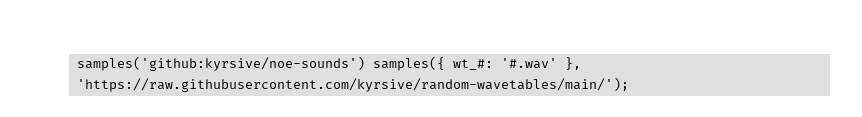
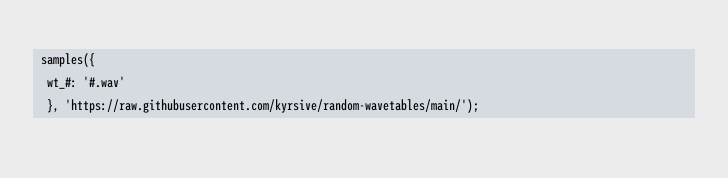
- samples('github:kyrsive/noe-sounds') samples({ wt_#: '#.wav' }, 'https://raw.githubusercontent.com/kyrsive/random-wavetables/main/');
+ samples({
+ wt_#: '#.wav'
+ }, 'https://raw.githubusercontent.com/kyrsive/random-wavetables/main/');

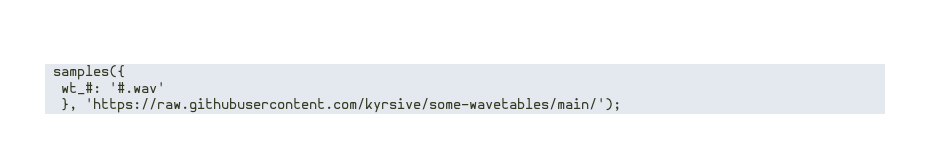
- }, 'https://raw.githubusercontent.com/kyrsive/random-wavetables/main/');
+ }, 'https://raw.githubusercontent.com/kyrsive/some-wavetables/main/');

